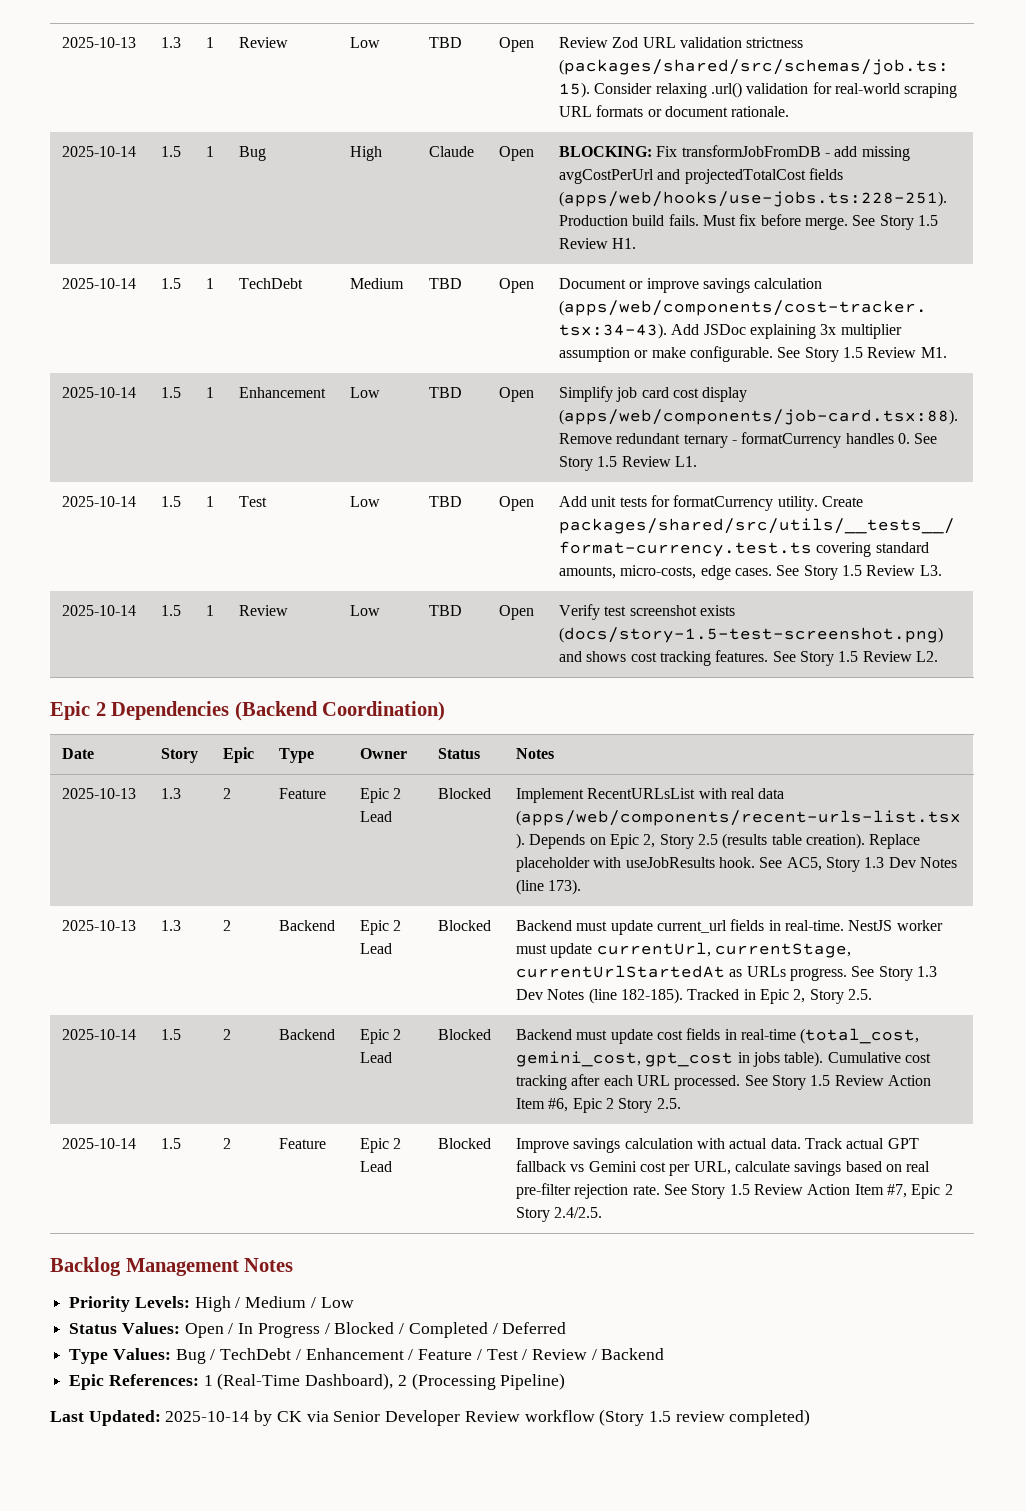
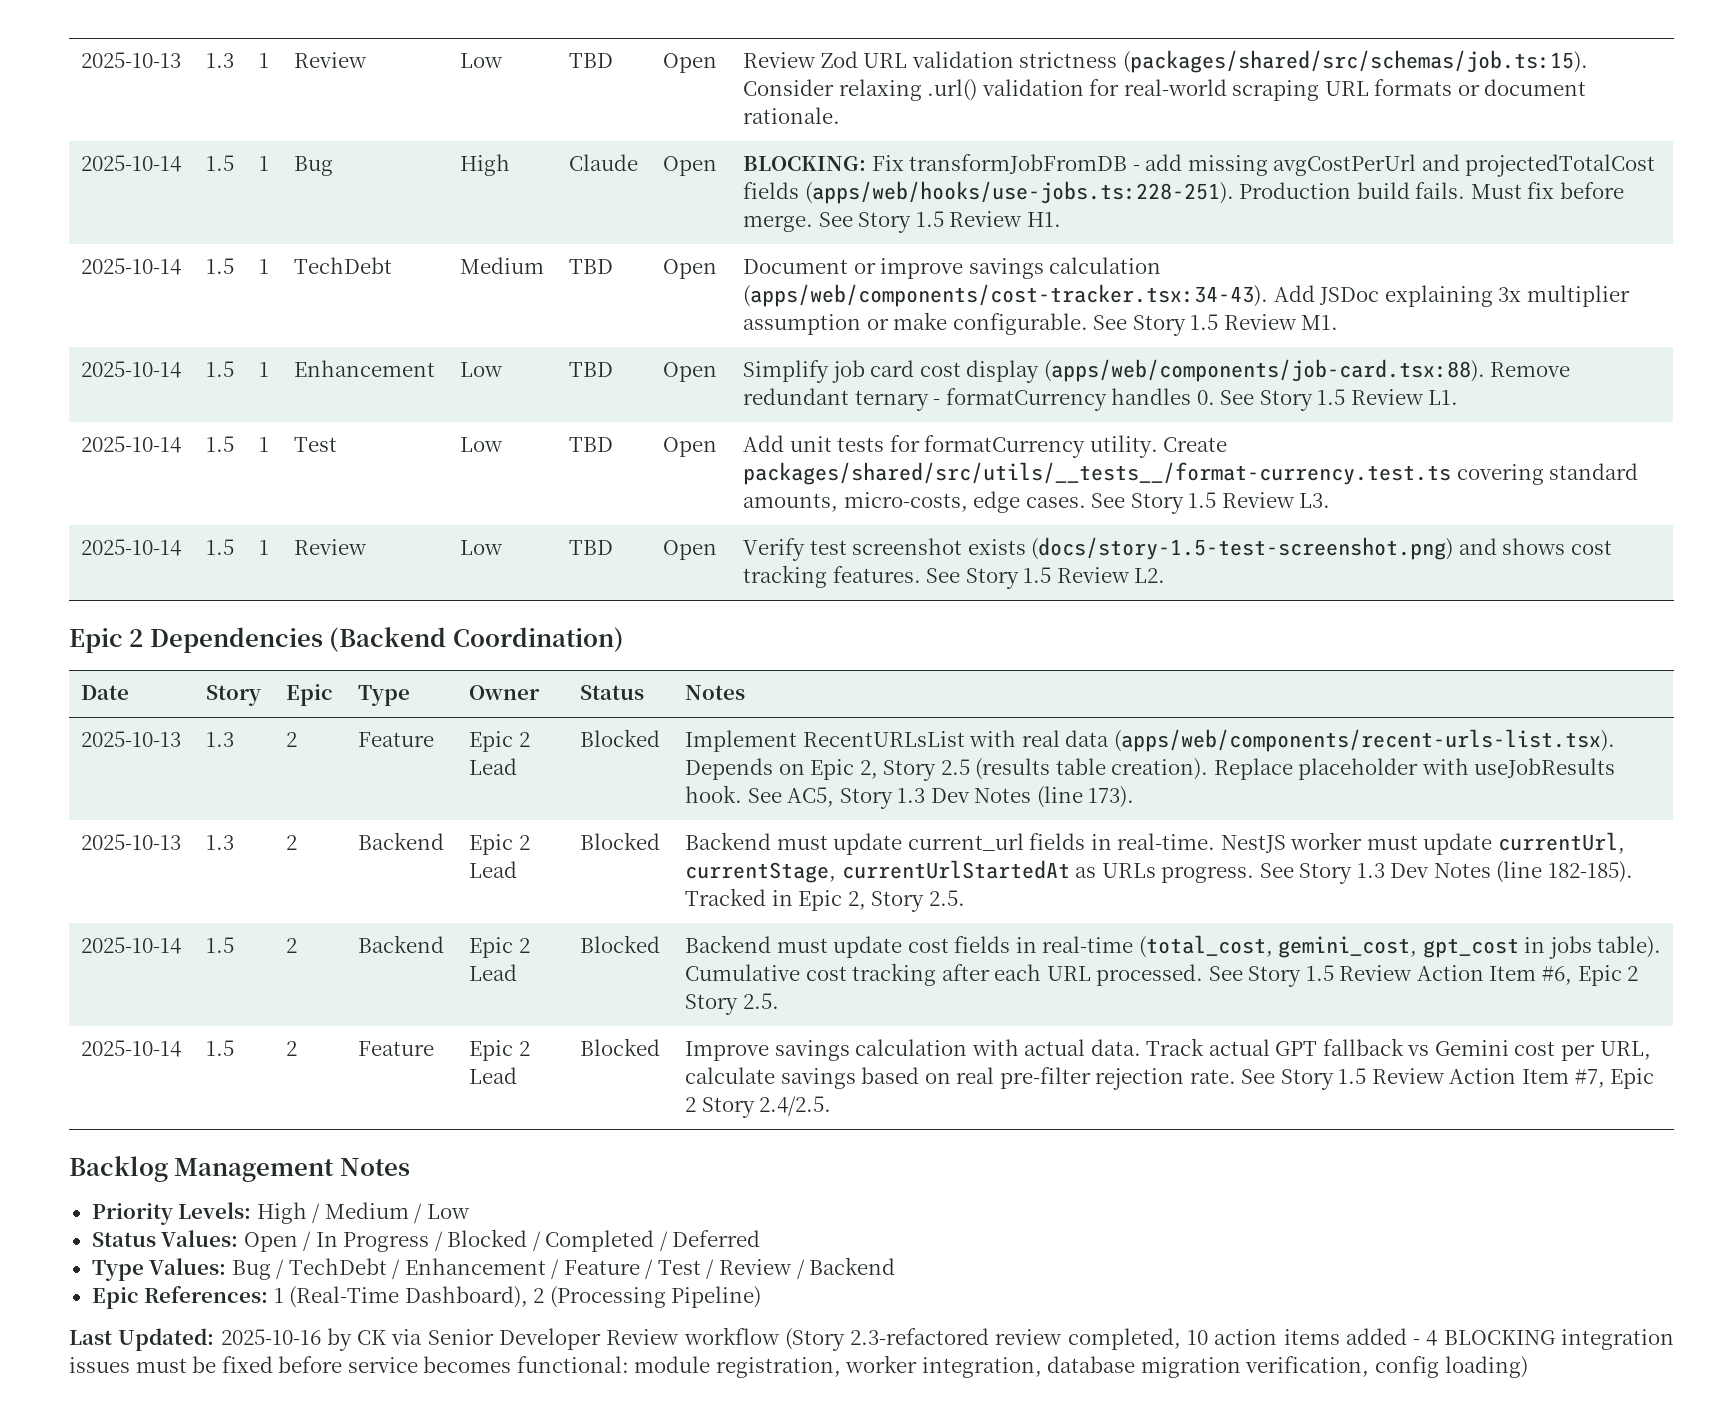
- Last Updated: 2025-10-14 by CK via Senior Developer Review workflow (Story 1.5 review completed)
+ Last Updated: 2025-10-16 by CK via Senior Developer Review workflow (Story 2.3-refactored review completed, 10 action items added - 4 BLOCKING integration issues must be fixed before service becomes functional: module registration, worker integration, database migration verification, config loading)

